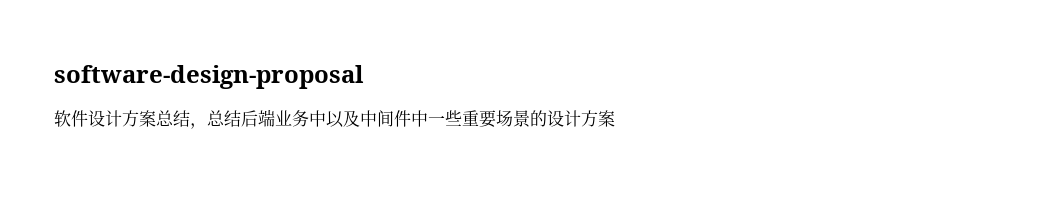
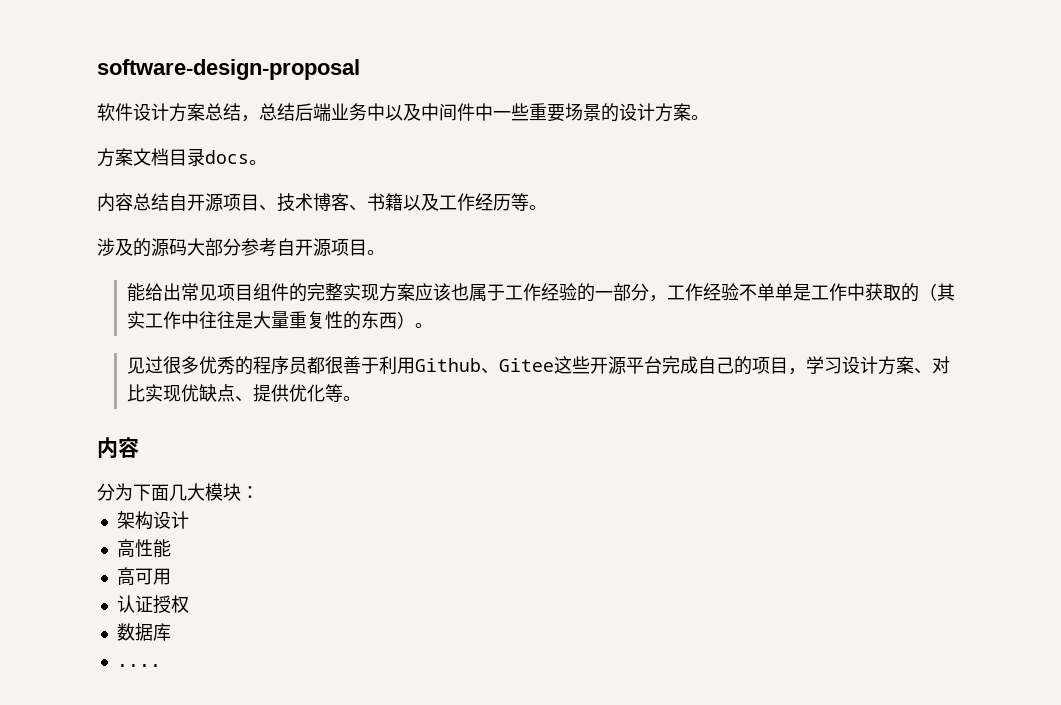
- 软件设计方案总结，总结后端业务中以及中间件中一些重要场景的设计方案
+ 软件设计方案总结，总结后端业务中以及中间件中一些重要场景的设计方案。
+ 方案文档目录docs。
+ 内容总结自开源项目、技术博客、书籍以及工作经历等。
+ 涉及的源码大部分参考自开源项目。
+ 能给出常见项目组件的完整实现方案应该也属于工作经验的一部分，工作经验不单单是工作中获取的（其实工作中往往是大量重复性的东西）。
+ 见过很多优秀的程序员都很善于利用Github、Gitee这些开源平台完成自己的项目，学习设计方案、对比实现优缺点、提供优化等。
+ 内容
+ 分为下面几大模块：
+ 架构设计
+ 高性能
+ 高可用
+ 认证授权
+ 数据库
+ ....

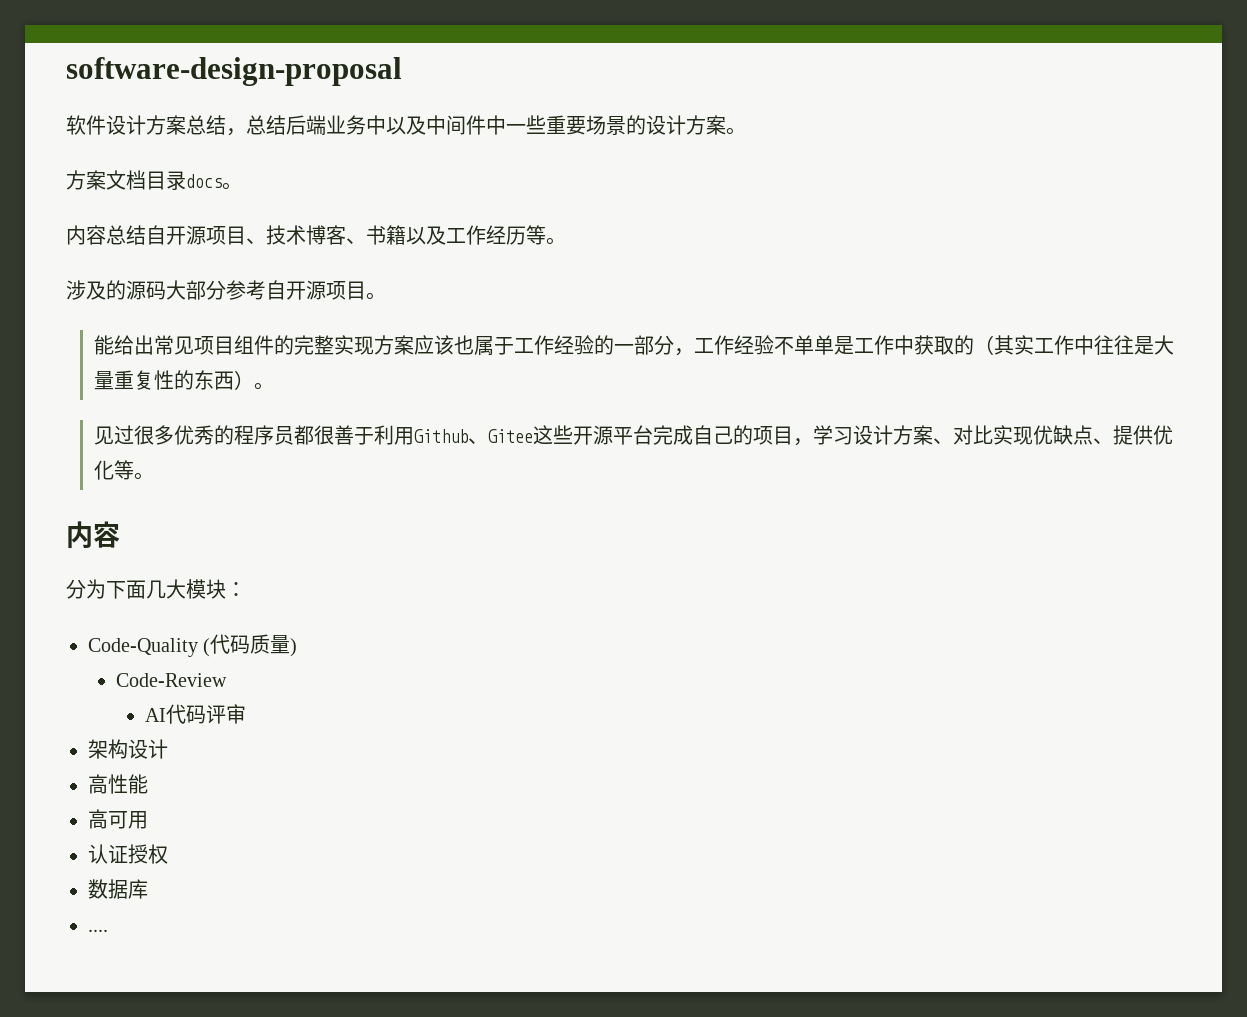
+ Code-Quality (代码质量)
+ Code-Review
+ AI代码评审

